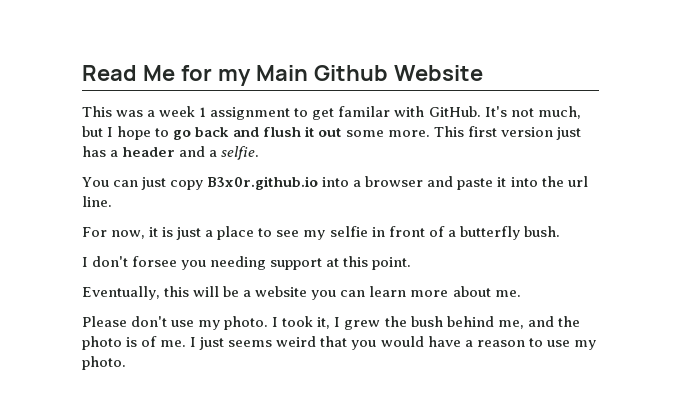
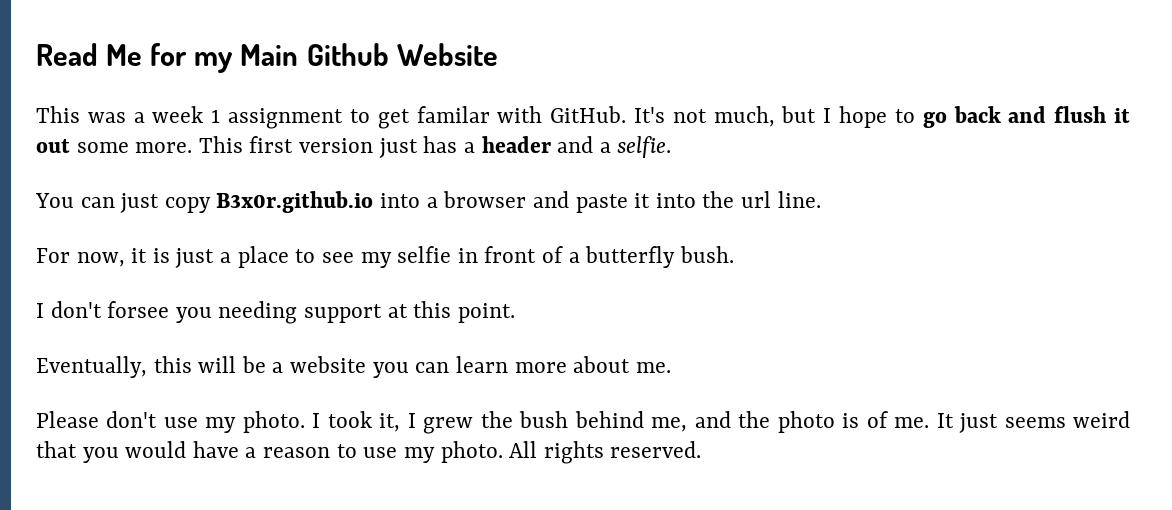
- I just seems weird that you would have a reason to use my photo.
+ It just seems weird that you would have a reason to use my photo.
+ All rights reserved.

